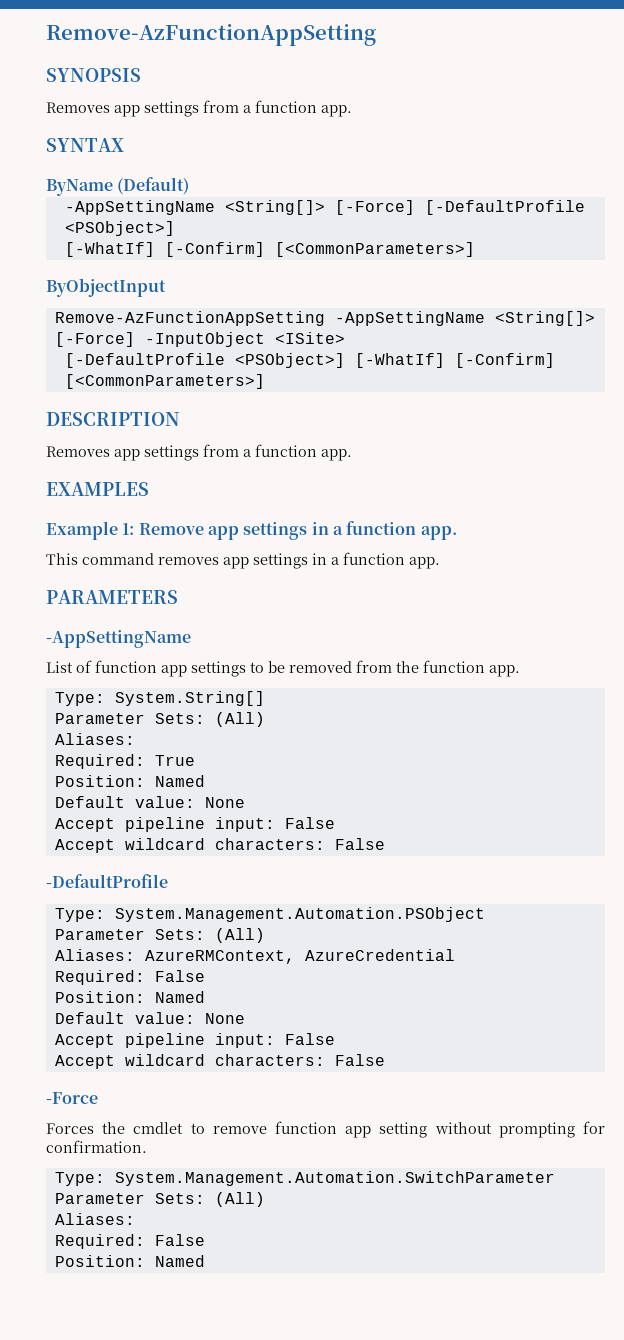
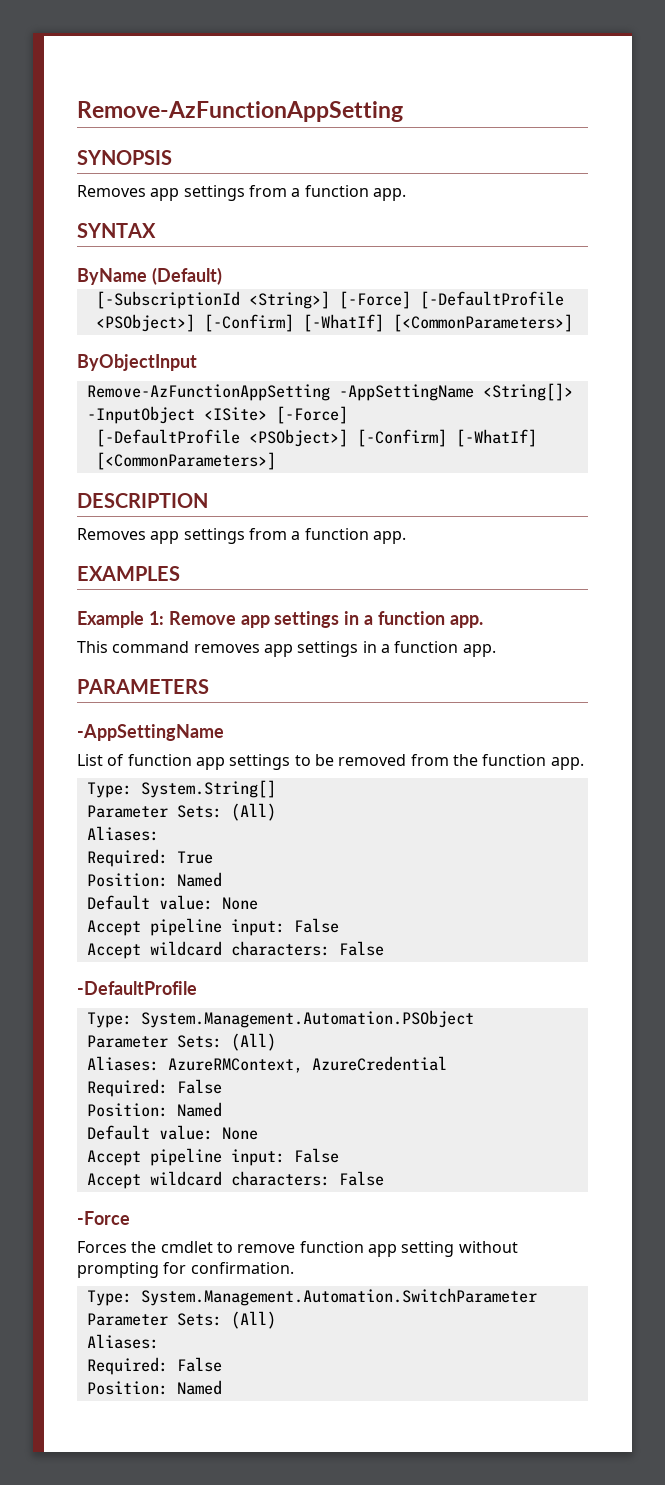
- -AppSettingName <String[]> [-Force] [-DefaultProfile <PSObject>]
- [-WhatIf] [-Confirm] [<CommonParameters>]
+ [-SubscriptionId <String>] [-Force] [-DefaultProfile <PSObject>] [-Confirm] [-WhatIf] [<CommonParameters>]
- Remove-AzFunctionAppSetting -AppSettingName <String[]> [-Force] -InputObject <ISite>
- [-DefaultProfile <PSObject>] [-WhatIf] [-Confirm] [<CommonParameters>]
+ Remove-AzFunctionAppSetting -AppSettingName <String[]> -InputObject <ISite> [-Force]
+ [-DefaultProfile <PSObject>] [-Confirm] [-WhatIf] [<CommonParameters>]

